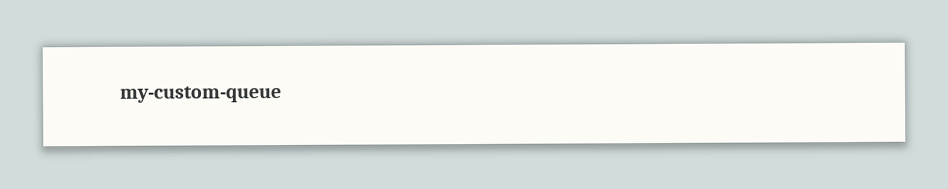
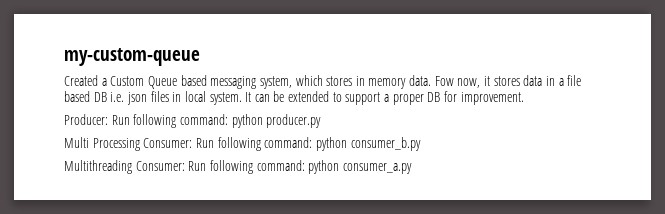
+ Created a Custom Queue based messaging system, which stores in memory data. Fow now, it stores data in a file based DB i.e. json files in local system. It can be extended to support a proper DB for improvement.
+ Producer: Run following command: python producer.py
+ Multi Processing Consumer: Run following command: python consumer_b.py
+ Multithreading Consumer: Run following command: python consumer_a.py

